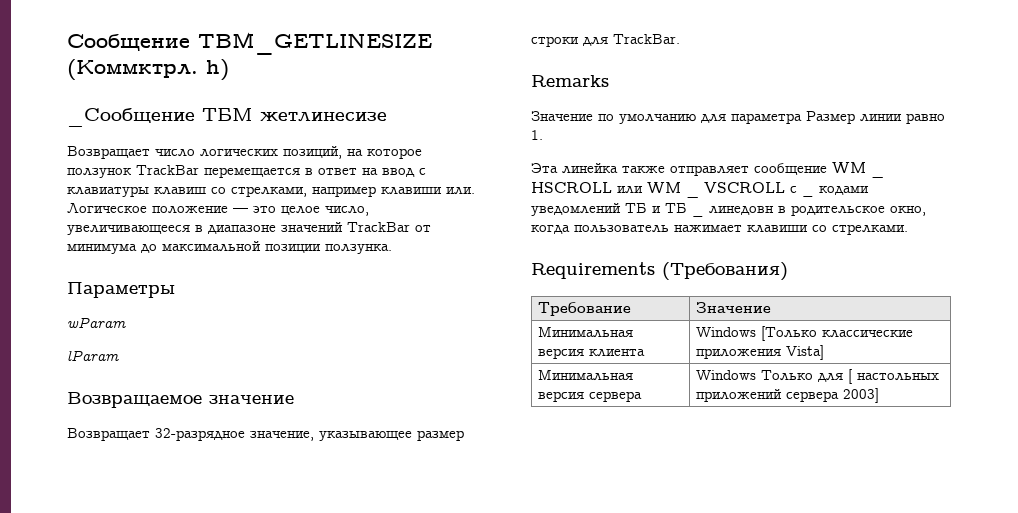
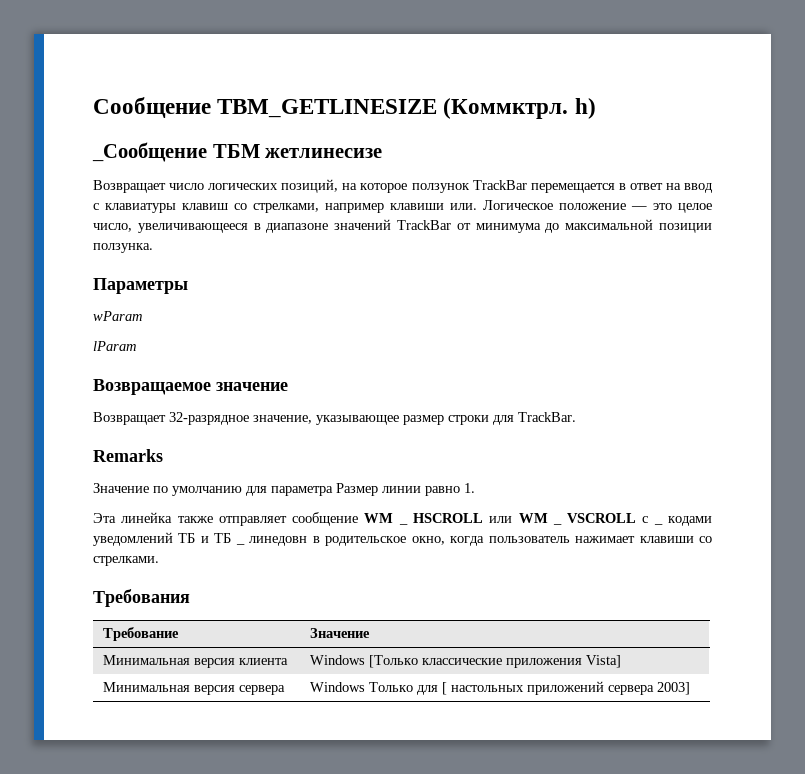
- Requirements (Требования)
+ Требования

